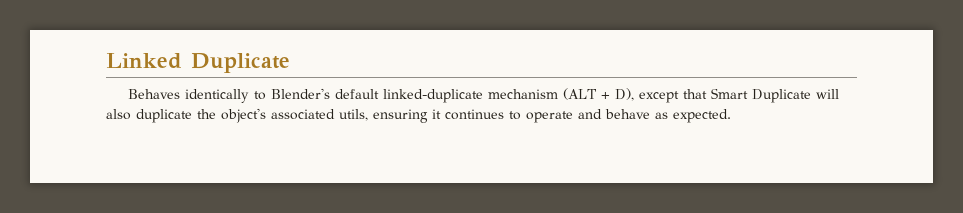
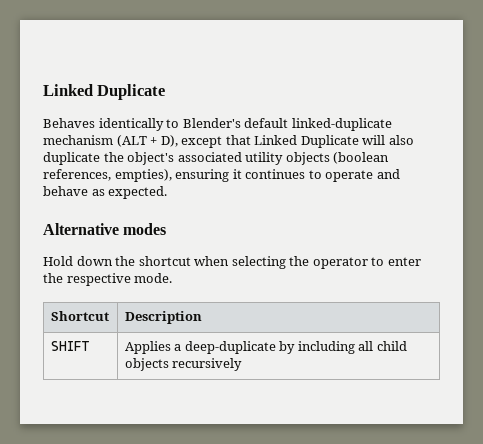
- Behaves identically to Blender's default linked-duplicate mechanism (ALT + D), except that Smart Duplicate will also duplicate the object's associated utils, ensuring it continues to operate and behave as expected.
+ Behaves identically to Blender's default linked-duplicate mechanism (ALT + D), except that Linked Duplicate will also duplicate the object's associated utility objects (boolean references, empties), ensuring it continues to operate and behave as expected.
+ Alternative modes
+ Hold down the shortcut when selecting the operator to enter the respective mode.
+ Shortcut | Description
+ SHIFT | Applies a deep-duplicate by including all child objects recursively

